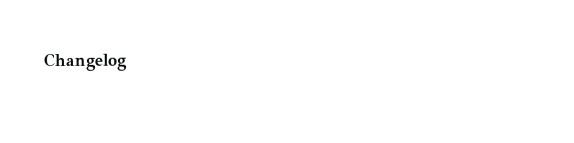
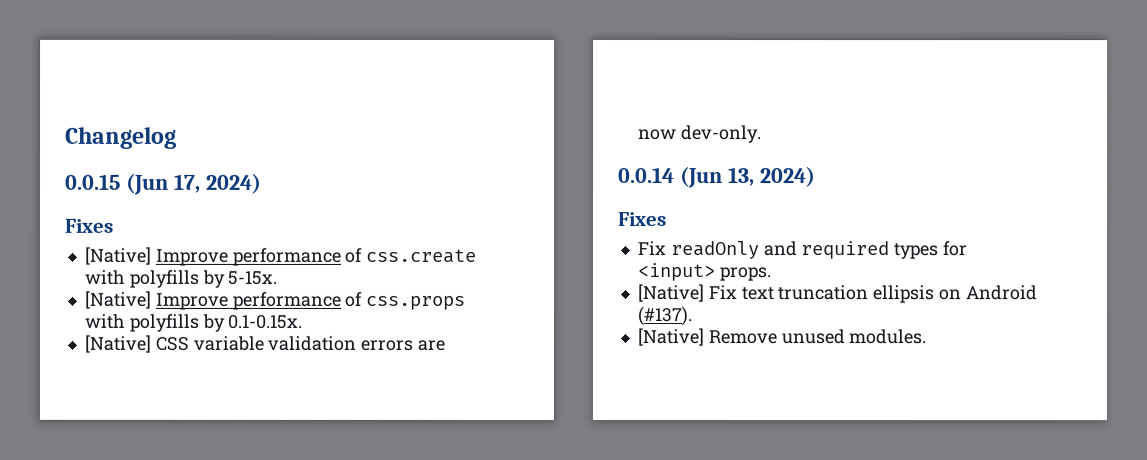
+ 0.0.15 (Jun 17, 2024)
+ Fixes
+ [Native] Improve performance of css.create with polyfills by 5-15x.
+ [Native] Improve performance of css.props with polyfills by 0.1-0.15x.
+ [Native] CSS variable validation errors are now dev-only.
+ 0.0.14 (Jun 13, 2024)
+ Fixes
+ Fix readOnly and required types for <input> props.
+ [Native] Fix text truncation ellipsis on Android (#137).
+ [Native] Remove unused modules.

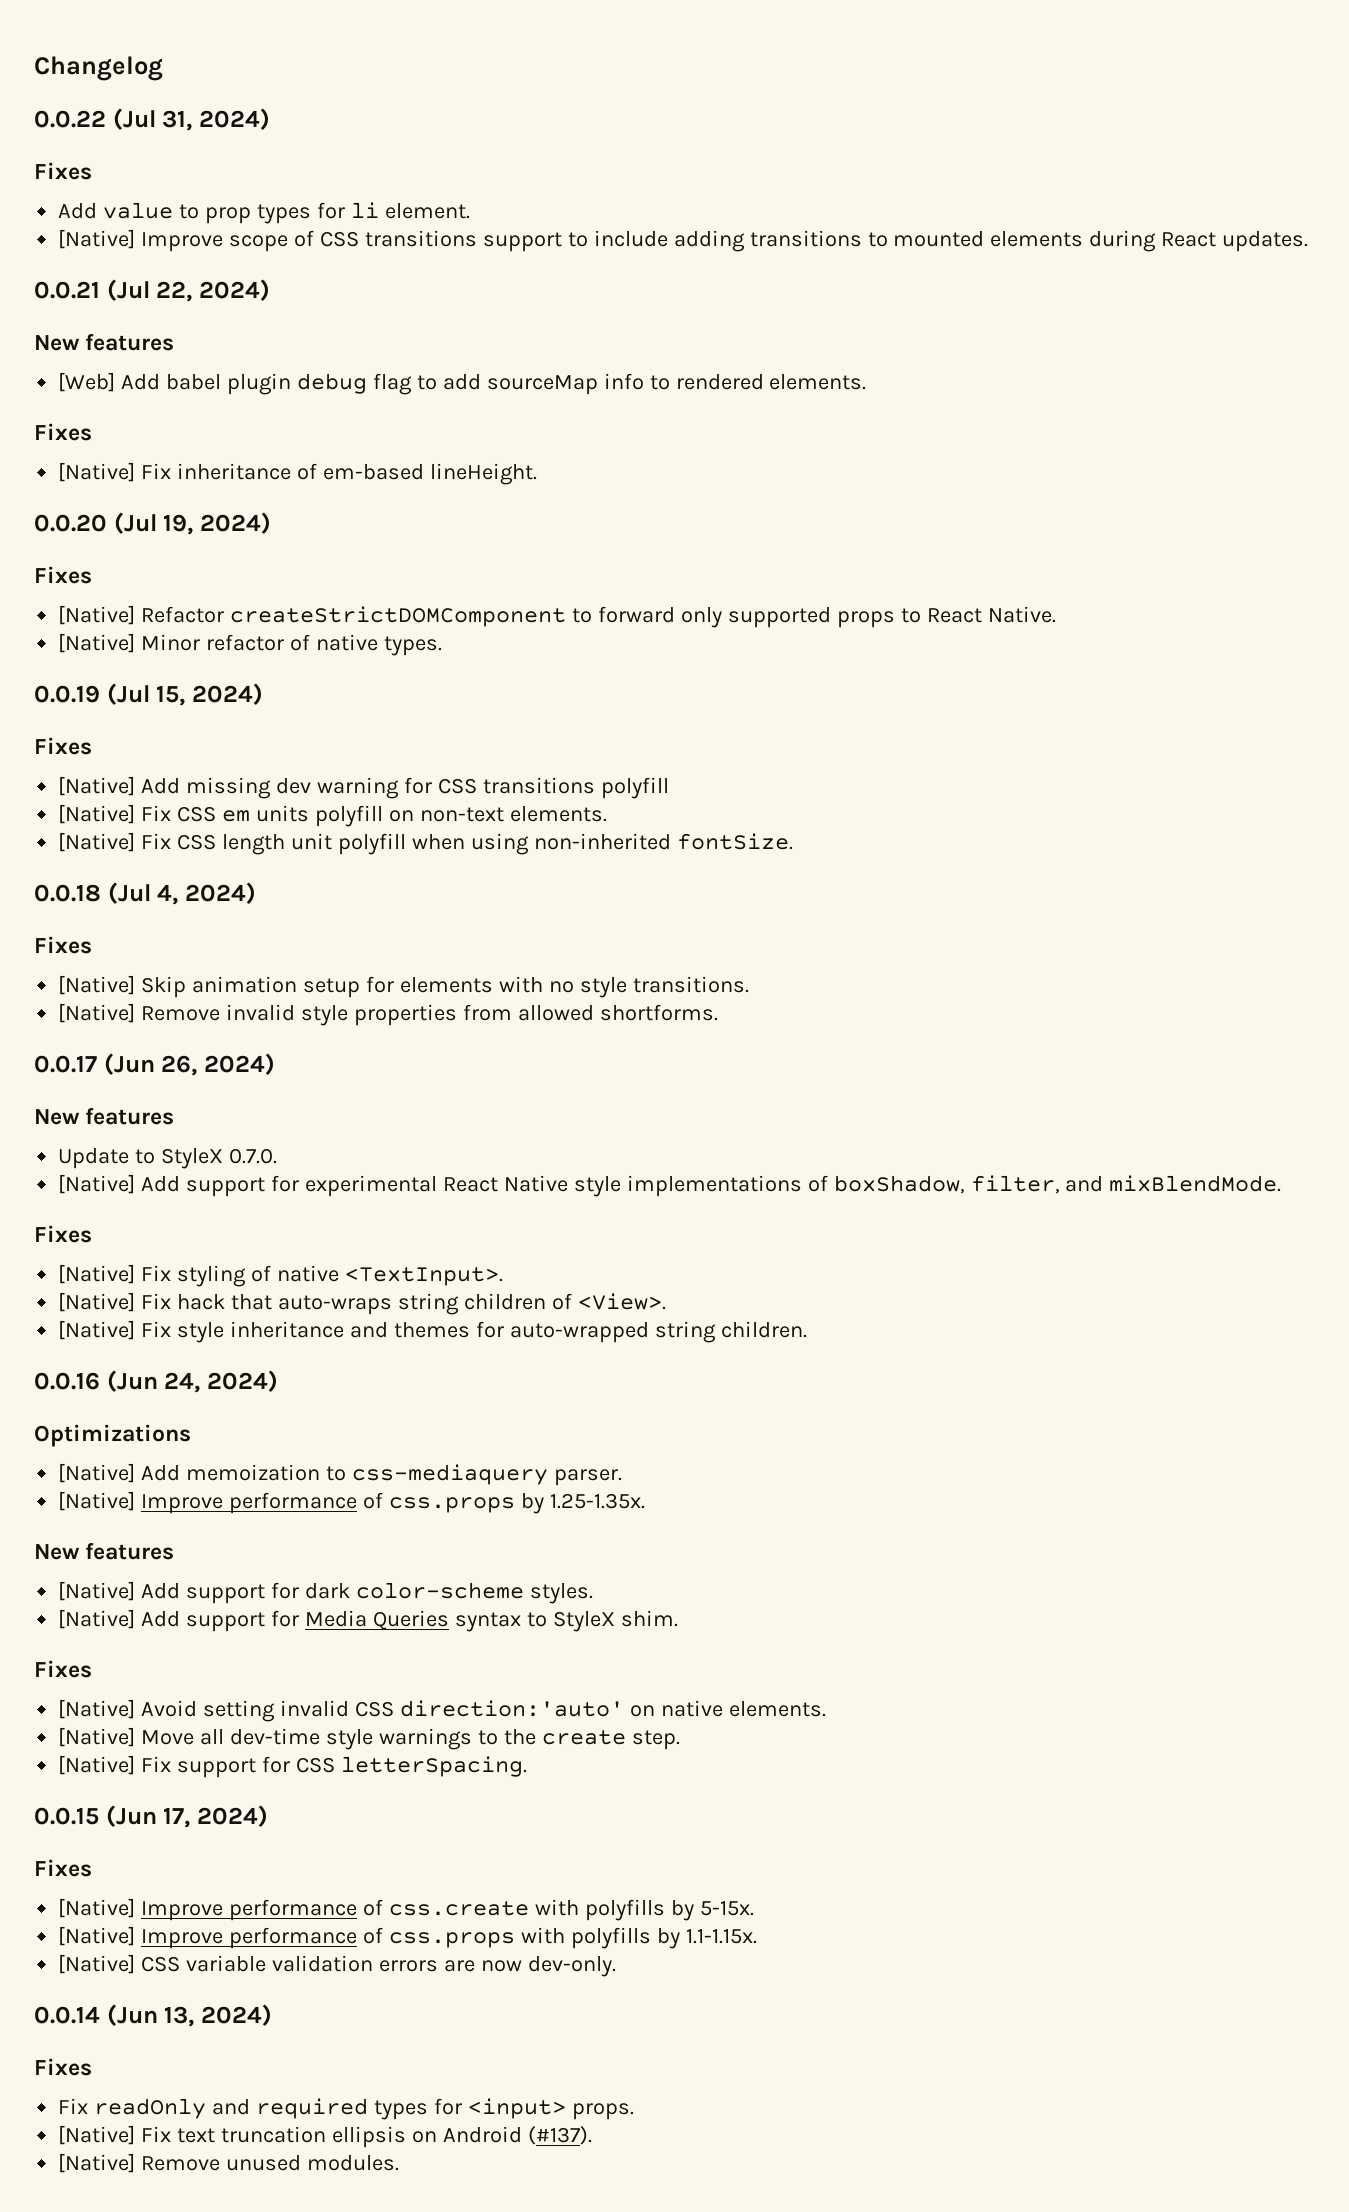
+ 0.0.22 (Jul 31, 2024)
+ Fixes
+ Add value to prop types for li element.
+ [Native] Improve scope of CSS transitions support to include adding transitions to mounted elements during React updates.
+ 0.0.21 (Jul 22, 2024)
+ New features
+ [Web] Add babel plugin debug flag to add sourceMap info to rendered elements.
+ Fixes
+ [Native] Fix inheritance of em-based lineHeight.
+ 0.0.20 (Jul 19, 2024)
+ Fixes
+ [Native] Refactor createStrictDOMComponent to forward only supported props to React Native.
+ [Native] Minor refactor of native types.
+ 0.0.19 (Jul 15, 2024)
+ Fixes
+ [Native] Add missing dev warning for CSS transitions polyfill
+ [Native] Fix CSS em units polyfill on non-text elements.
+ [Native] Fix CSS length unit polyfill when using non-inherited fontSize.
+ 0.0.18 (Jul 4, 2024)
+ Fixes
+ [Native] Skip animation setup for elements with no style transitions.
+ [Native] Remove invalid style properties from allowed shortforms.
+ 0.0.17 (Jun 26, 2024)
+ New features
+ Update to StyleX 0.7.0.
+ [Native] Add support for experimental React Native style implementations of boxShadow, filter, and mixBlendMode.
+ Fixes
+ [Native] Fix styling of native <TextInput>.
+ [Native] Fix hack that auto-wraps string children of <View>.
+ [Native] Fix style inheritance and themes for auto-wrapped string children.
+ 0.0.16 (Jun 24, 2024)
+ Optimizations
+ [Native] Add memoization to css-mediaquery parser.
+ [Native] Improve performance of css.props by 1.25-1.35x.
+ New features
+ [Native] Add support for dark color-scheme styles.
+ [Native] Add support for Media Queries syntax to StyleX shim.
+ Fixes
+ [Native] Avoid setting invalid CSS direction:'auto' on native elements.
+ [Native] Move all dev-time style warnings to the create step.
+ [Native] Fix support for CSS letterSpacing.
- [Native] Improve performance of css.props with polyfills by 0.1-0.15x.
+ [Native] Improve performance of css.props with polyfills by 1.1-1.15x.

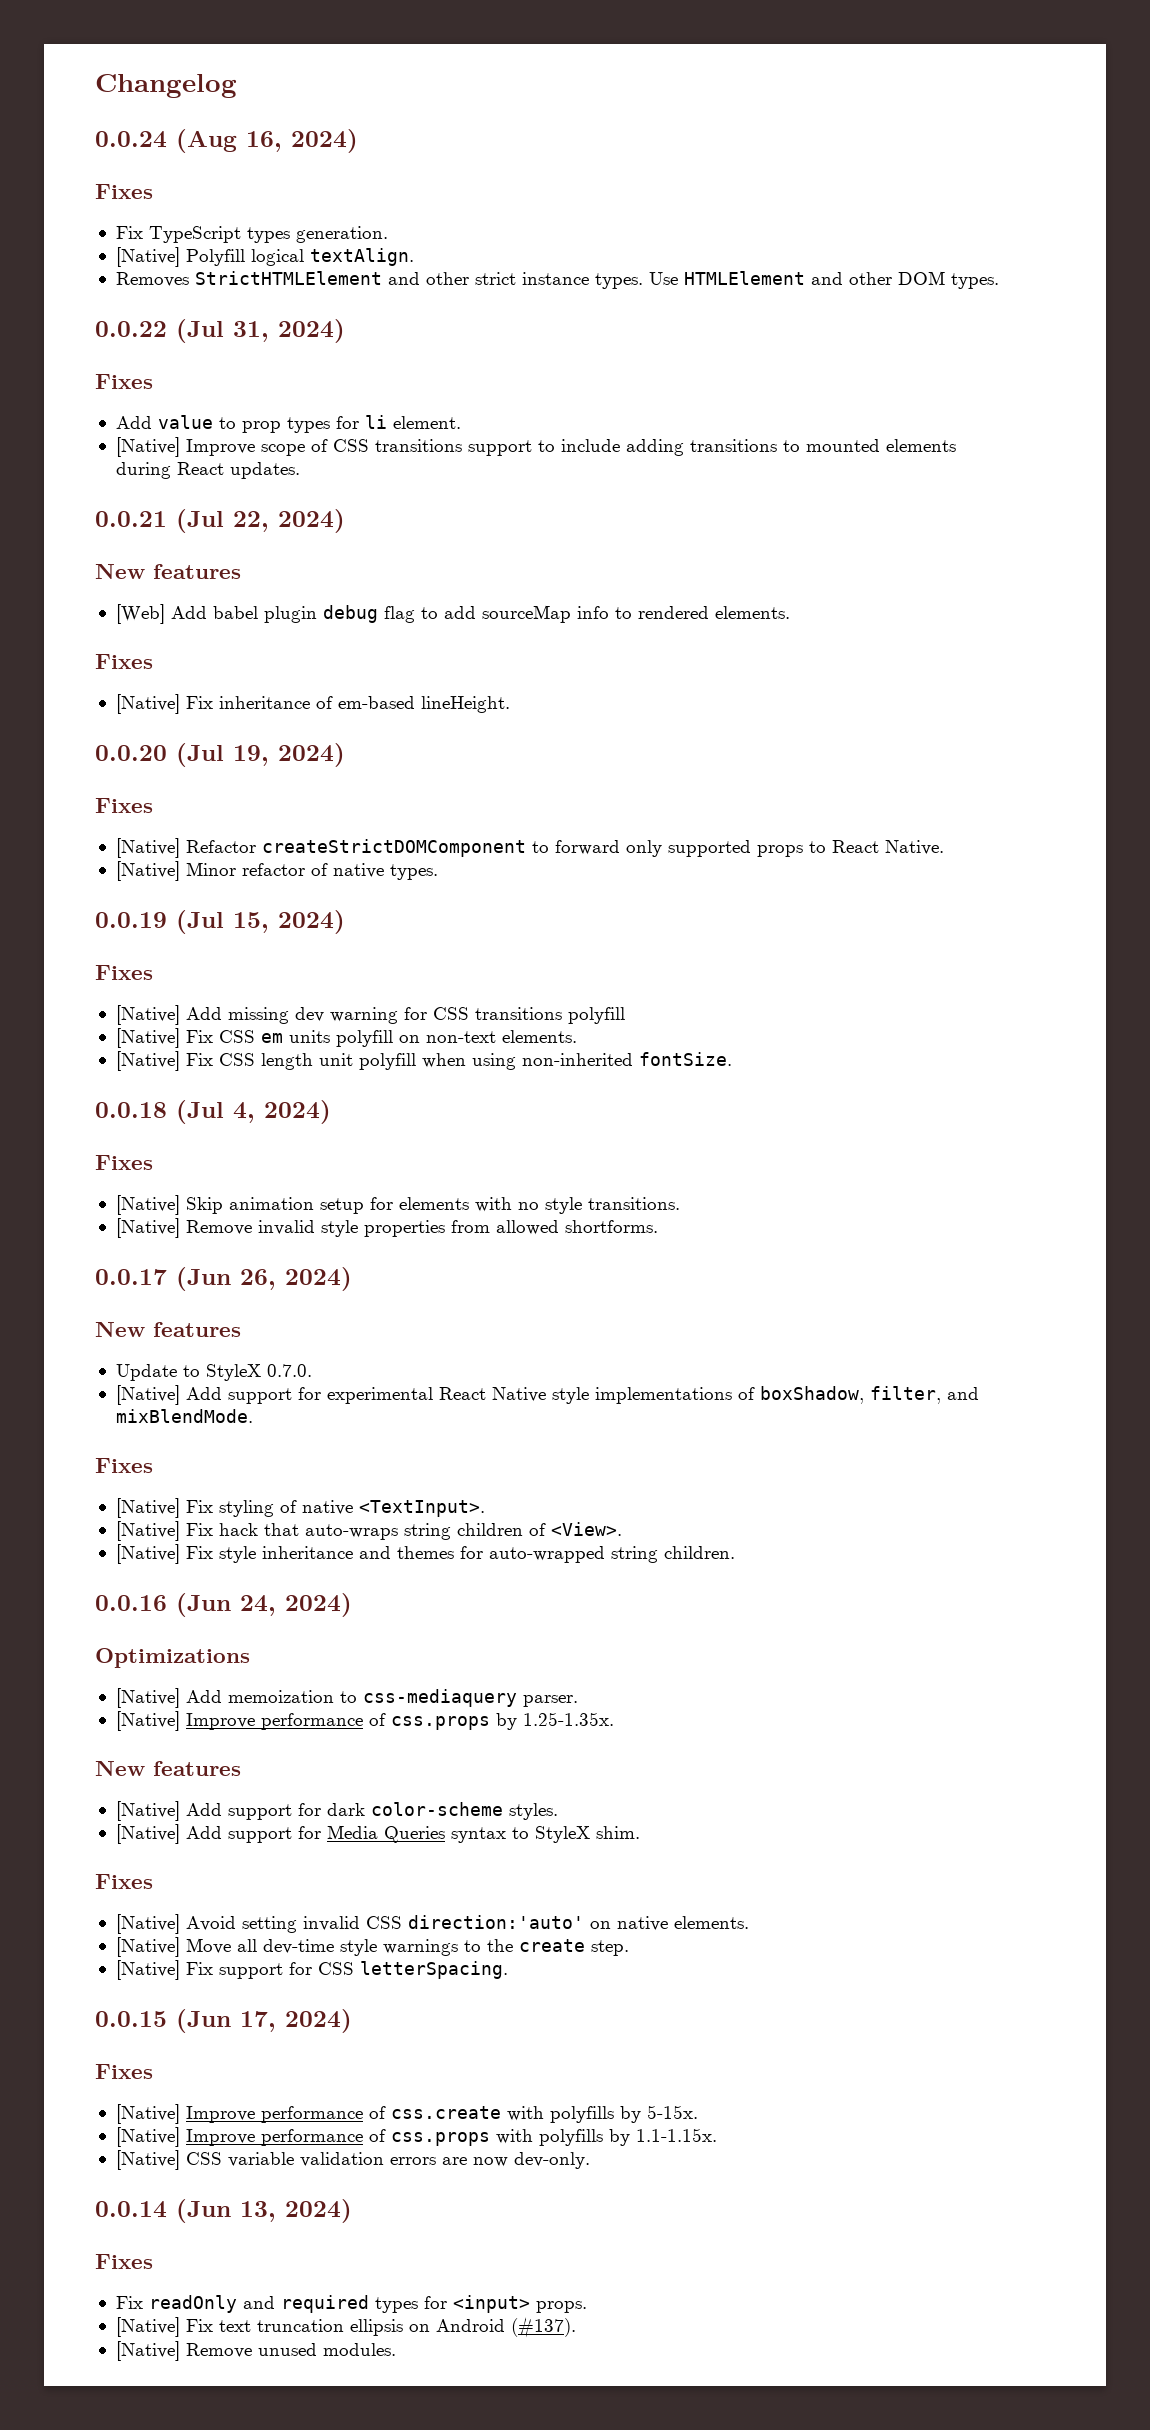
+ 0.0.24 (Aug 16, 2024)
+ Fixes
+ Fix TypeScript types generation.
+ [Native] Polyfill logical textAlign.
+ Removes StrictHTMLElement and other strict instance types. Use HTMLElement and other DOM types.

